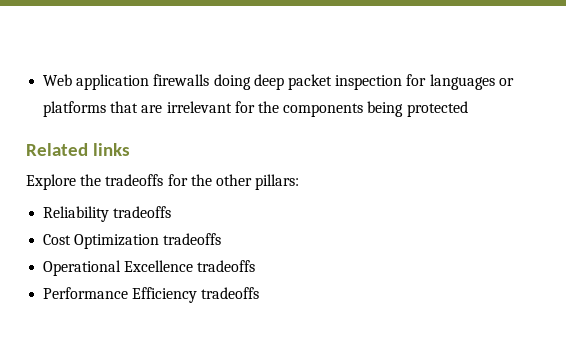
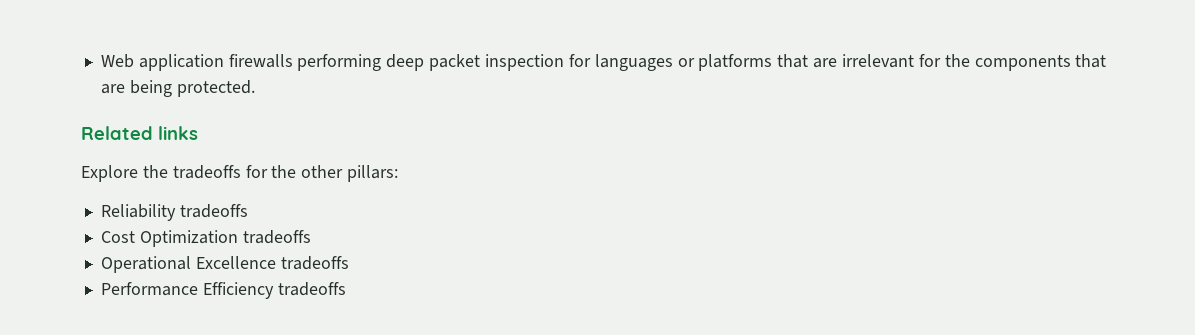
- Web application firewalls doing deep packet inspection for languages or platforms that are irrelevant for the components being protected
+ Web application firewalls performing deep packet inspection for languages or platforms that are irrelevant for the components that are being protected.

